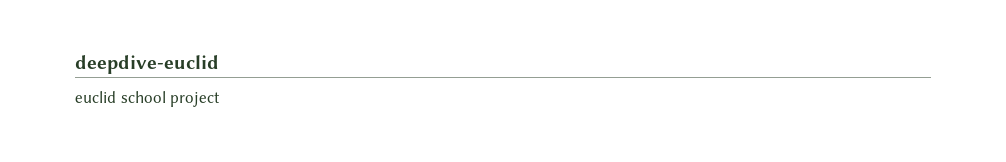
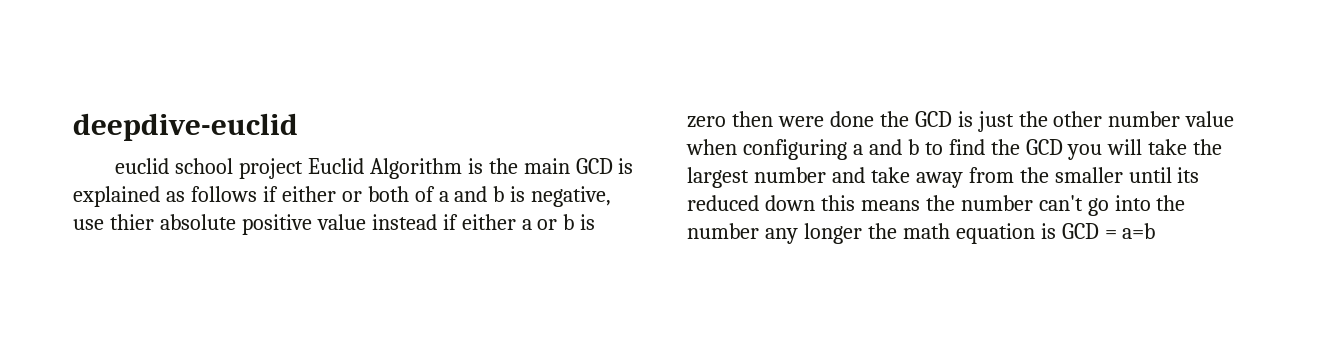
- euclid school project
+ euclid school project Euclid Algorithm is the main GCD is explained as follows if either or both of a and b is negative, use thier absolute positive value instead if either a or b is zero then were done the GCD is just the other number value when configuring a and b to find the GCD you will take the largest number and take away from the smaller until its reduced down this means the number can't go into the number any longer the math equation is GCD = a=b

